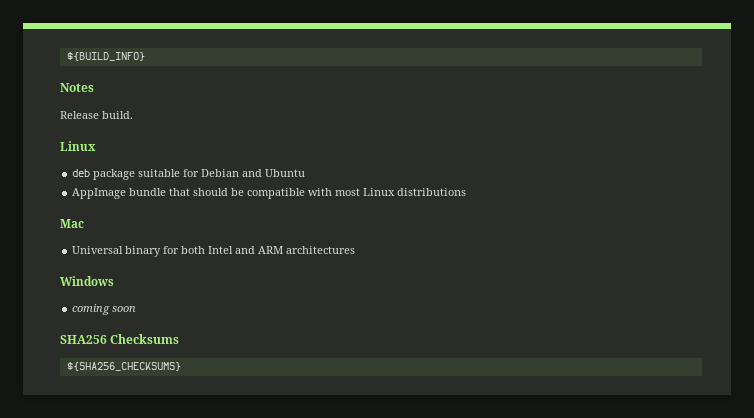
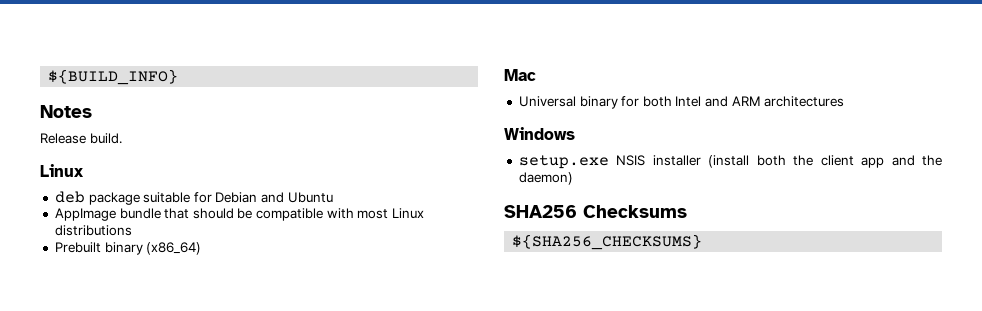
+ Prebuilt binary (x86_64)
- coming soon
+ setup.exe NSIS installer (install both the client app and the daemon)

